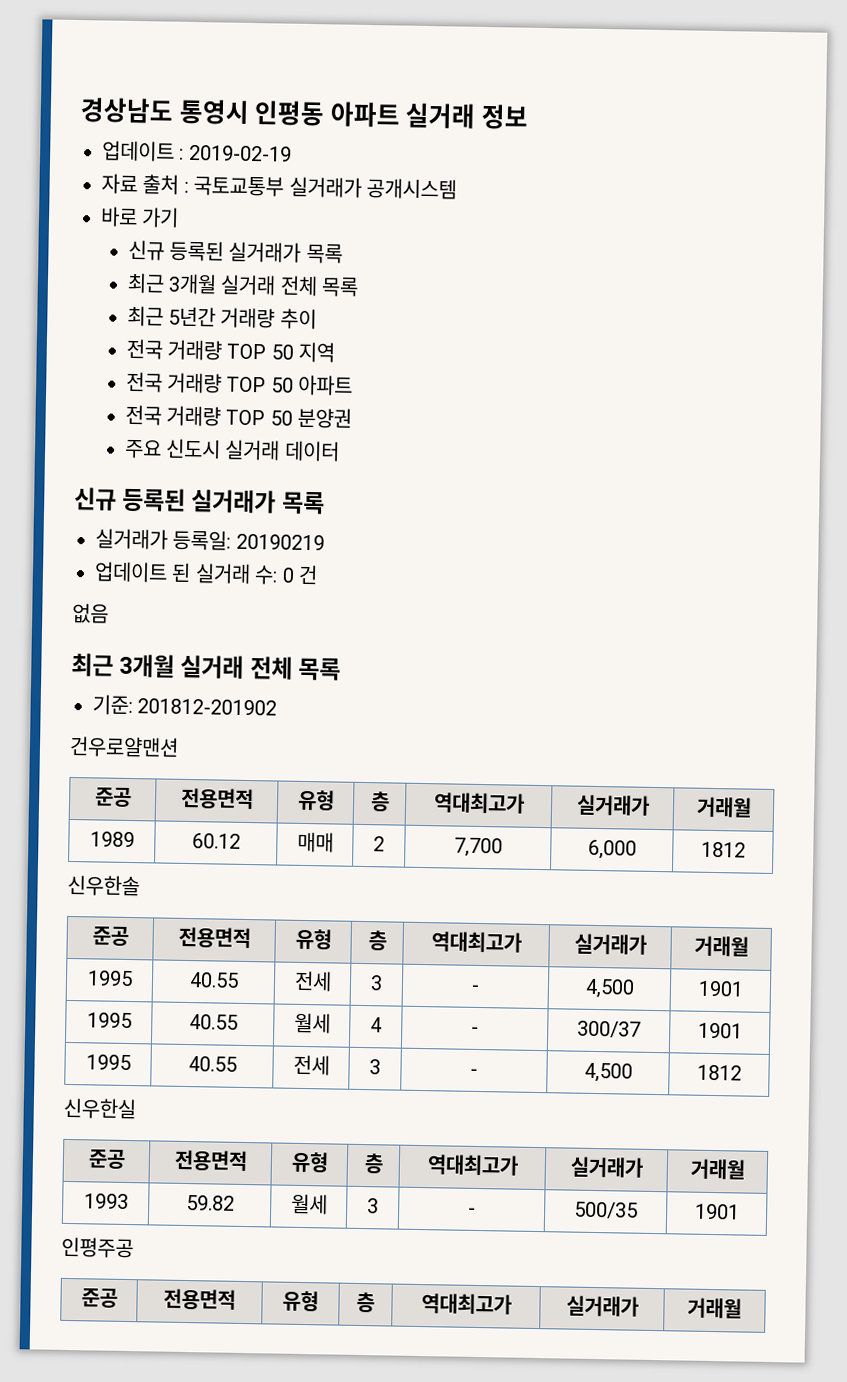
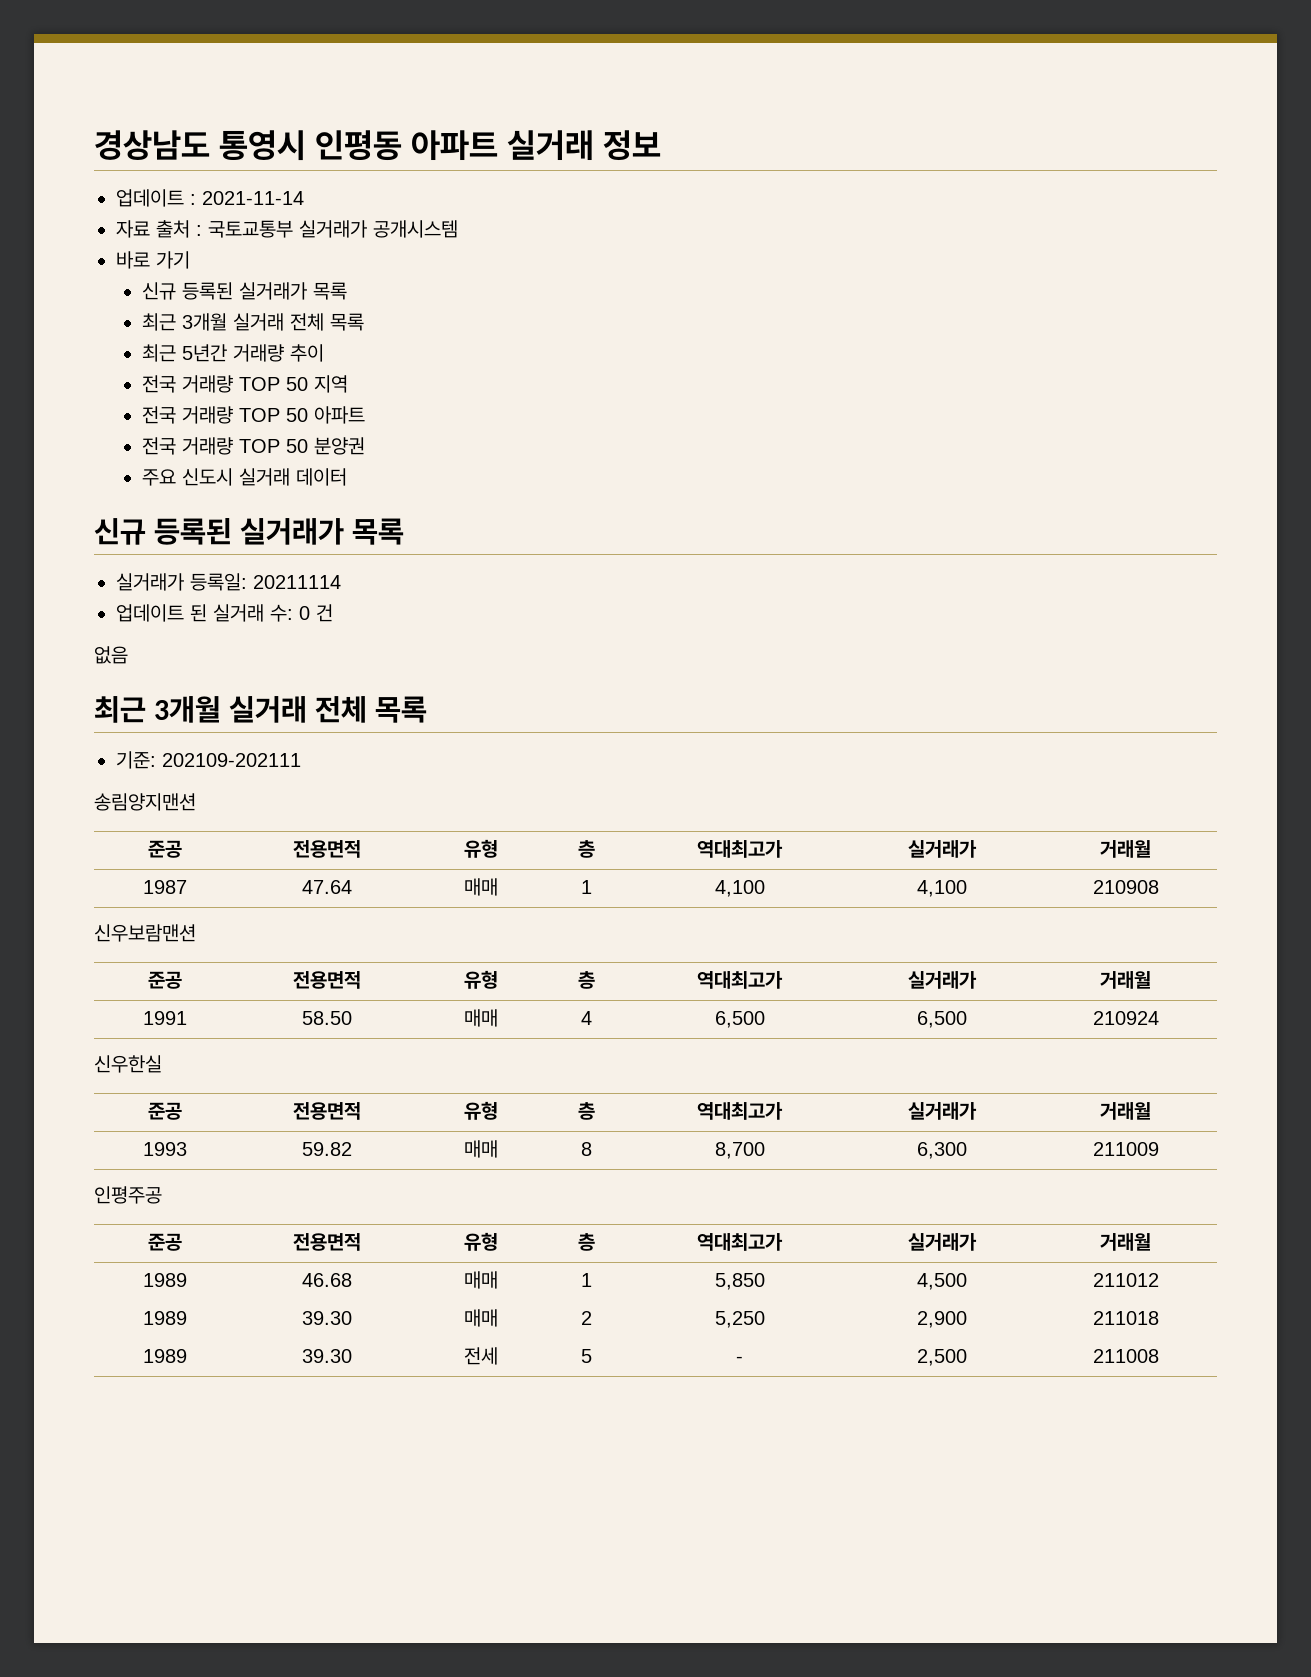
- 업데이트 : 2019-02-19
+ 업데이트 : 2021-11-14
- 실거래가 등록일: 20190219
+ 실거래가 등록일: 20211114
- 기준: 201812-201902
- 건우로얄맨션
+ 기준: 202109-202111
+ 송림양지맨션
  준공 | 전용면적 | 유형 | 층 | 역대최고가 | 실거래가 | 거래월
- 1989 | 60.12 | 매매 | 2 | 7,700 | 6,000 | 1812
- 신우한솔
+ 1987 | 47.64 | 매매 | 1 | 4,100 | 4,100 | 210908
+ 신우보람맨션
  준공 | 전용면적 | 유형 | 층 | 역대최고가 | 실거래가 | 거래월
- 1995 | 40.55 | 전세 | 3 | - | 4,500 | 1901
- 1995 | 40.55 | 월세 | 4 | - | 300/37 | 1901
- 1995 | 40.55 | 전세 | 3 | - | 4,500 | 1812
+ 1991 | 58.50 | 매매 | 4 | 6,500 | 6,500 | 210924
- 1993 | 59.82 | 월세 | 3 | - | 500/35 | 1901
+ 1993 | 59.82 | 매매 | 8 | 8,700 | 6,300 | 211009
+ 1989 | 46.68 | 매매 | 1 | 5,850 | 4,500 | 211012
+ 1989 | 39.30 | 매매 | 2 | 5,250 | 2,900 | 211018
+ 1989 | 39.30 | 전세 | 5 | - | 2,500 | 211008

